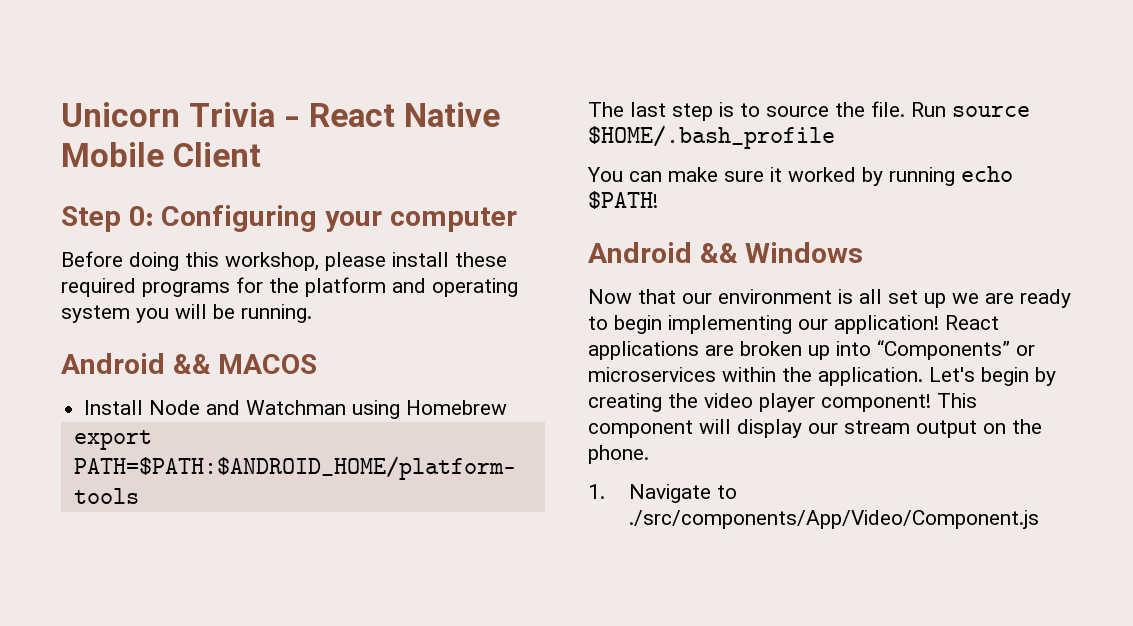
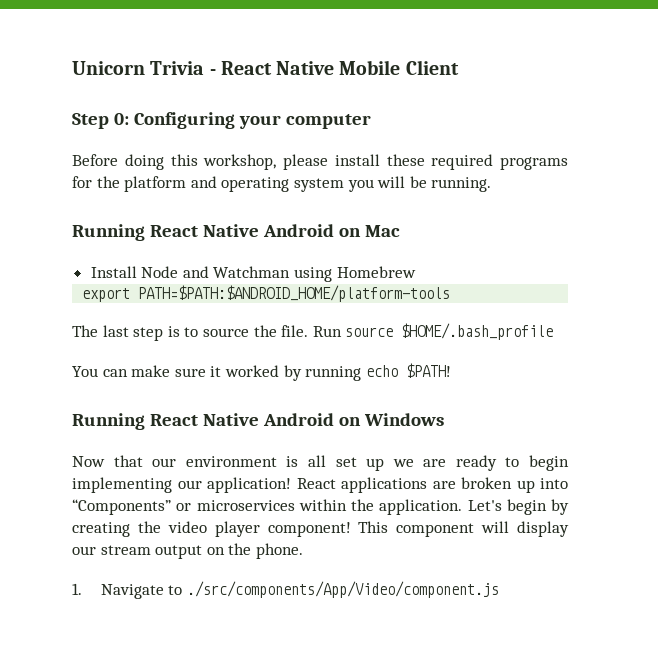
- Android && MACOS
+ Running React Native Android on Mac
- Android && Windows
+ Running React Native Android on Windows
- 1. Navigate to ./src/components/App/Video/Component.js
+ 1. Navigate to ./src/components/App/Video/component.js

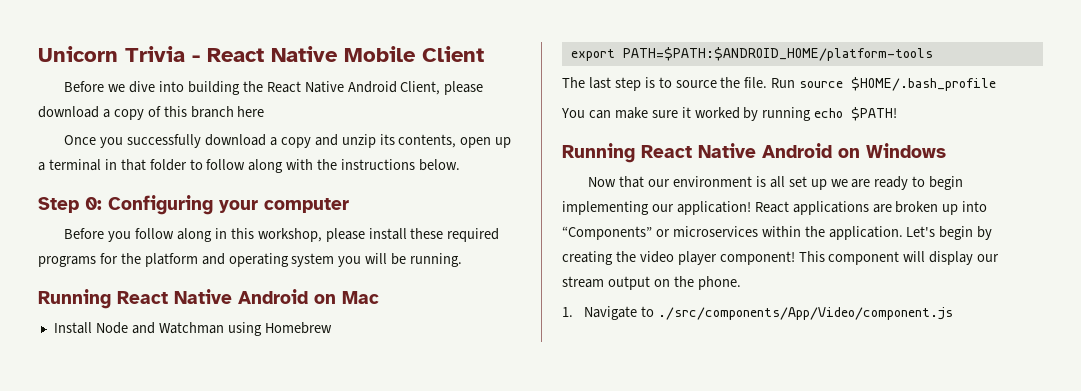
+ Before we dive into building the React Native Android Client, please download a copy of this branch here
+ Once you successfully download a copy and unzip its contents, open up a terminal in that folder to follow along with the instructions below.
- Before doing this workshop, please install these required programs for the platform and operating system you will be running.
+ Before you follow along in this workshop, please install these required programs for the platform and operating system you will be running.

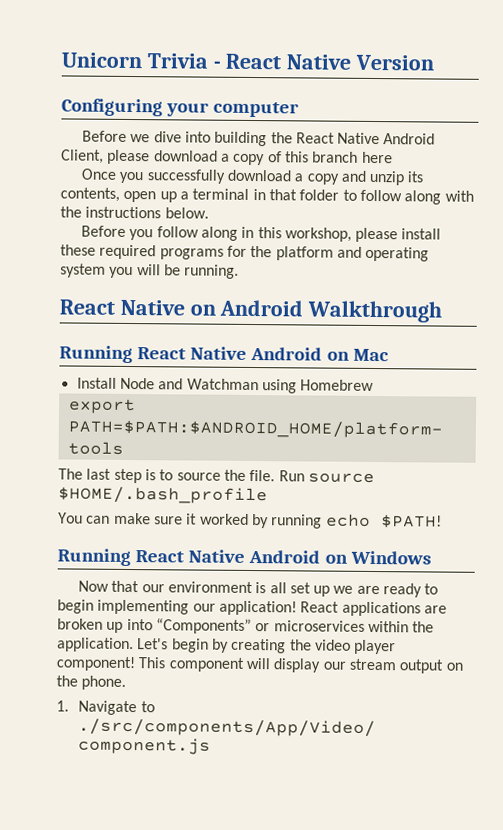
- Unicorn Trivia - React Native Mobile Client
+ Unicorn Trivia - React Native Version
+ Configuring your computer
- Step 0: Configuring your computer
+ React Native on Android Walkthrough

